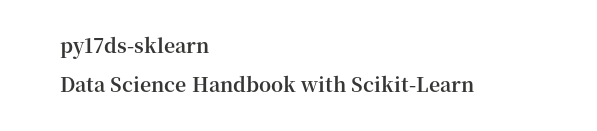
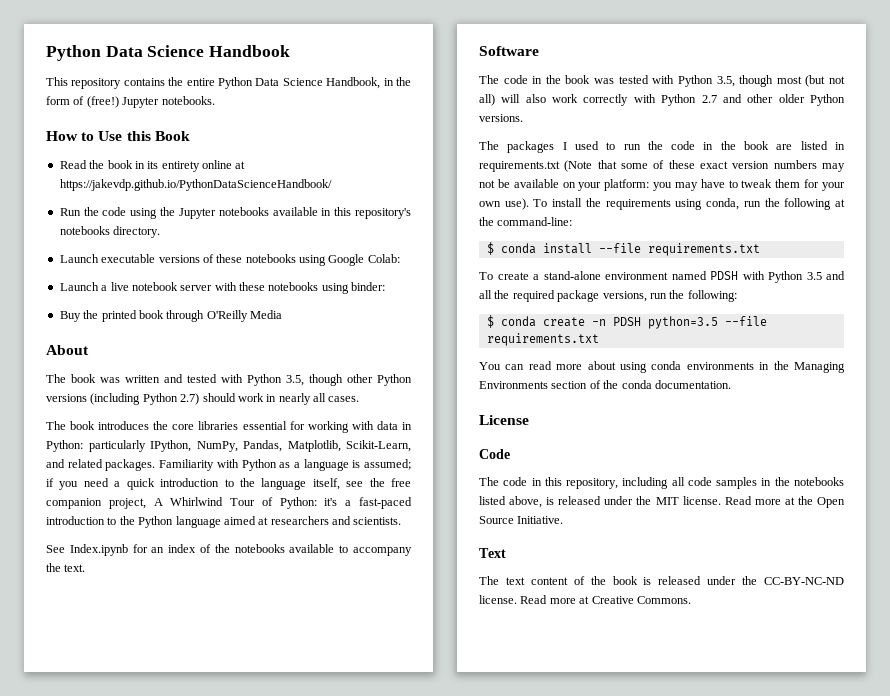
- py17ds-sklearn
- Data Science Handbook with Scikit-Learn
+ Python Data Science Handbook
+ This repository contains the entire Python Data Science Handbook, in the form of (free!) Jupyter notebooks.
+ How to Use this Book
+ Read the book in its entirety online at https://jakevdp.github.io/PythonDataScienceHandbook/
+ Run the code using the Jupyter notebooks available in this repository's notebooks directory.
+ Launch executable versions of these notebooks using Google Colab:
+ Launch a live notebook server with these notebooks using binder:
+ Buy the printed book through O'Reilly Media
+ About
+ The book was written and tested with Python 3.5, though other Python versions (including Python 2.7) should work in nearly all cases.
+ The book introduces the core libraries essential for working with data in Python: particularly IPython, NumPy, Pandas, Matplotlib, Scikit-Learn, and related packages. Familiarity with Python as a language is assumed; if you need a quick introduction to the language itself, see the free companion project, A Whirlwind Tour of Python: it's a fast-paced introduction to the Python language aimed at researchers and scientists.
+ See Index.ipynb for an index of the notebooks available to accompany the text.
+ Software
+ The code in the book was tested with Python 3.5, though most (but not all) will also work correctly with Python 2.7 and other older Python versions.
+ The packages I used to run the code in the book are listed in requirements.txt (Note that some of these exact version numbers may not be available on your platform: you may have to tweak them for your own use). To install the requirements using conda, run the following at the command-line:
+ $ conda install --file requirements.txt
+ To create a stand-alone environment named PDSH with Python 3.5 and all the required package versions, run the following:
+ $ conda create -n PDSH python=3.5 --file requirements.txt
+ You can read more about using conda environments in the Managing Environments section of the conda documentation.
+ License
+ Code
+ The code in this repository, including all code samples in the notebooks listed above, is released under the MIT license. Read more at the Open Source Initiative.
+ Text
+ The text content of the book is released under the CC-BY-NC-ND license. Read more at Creative Commons.

